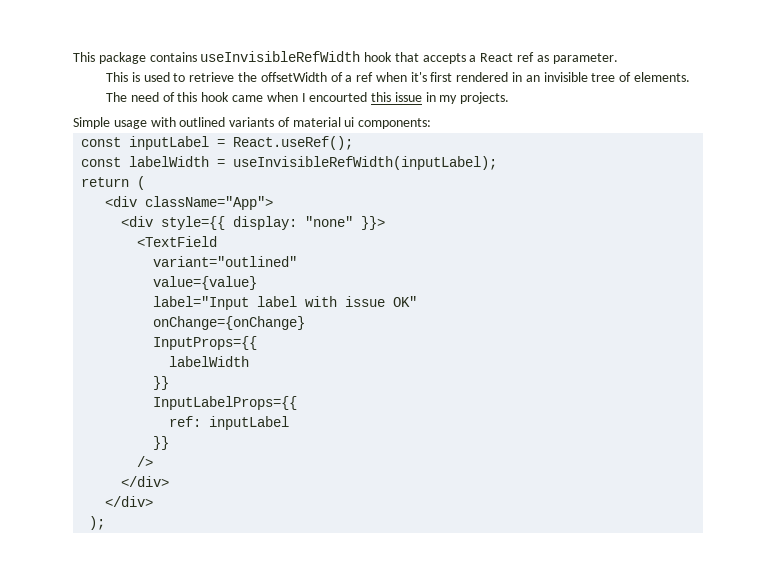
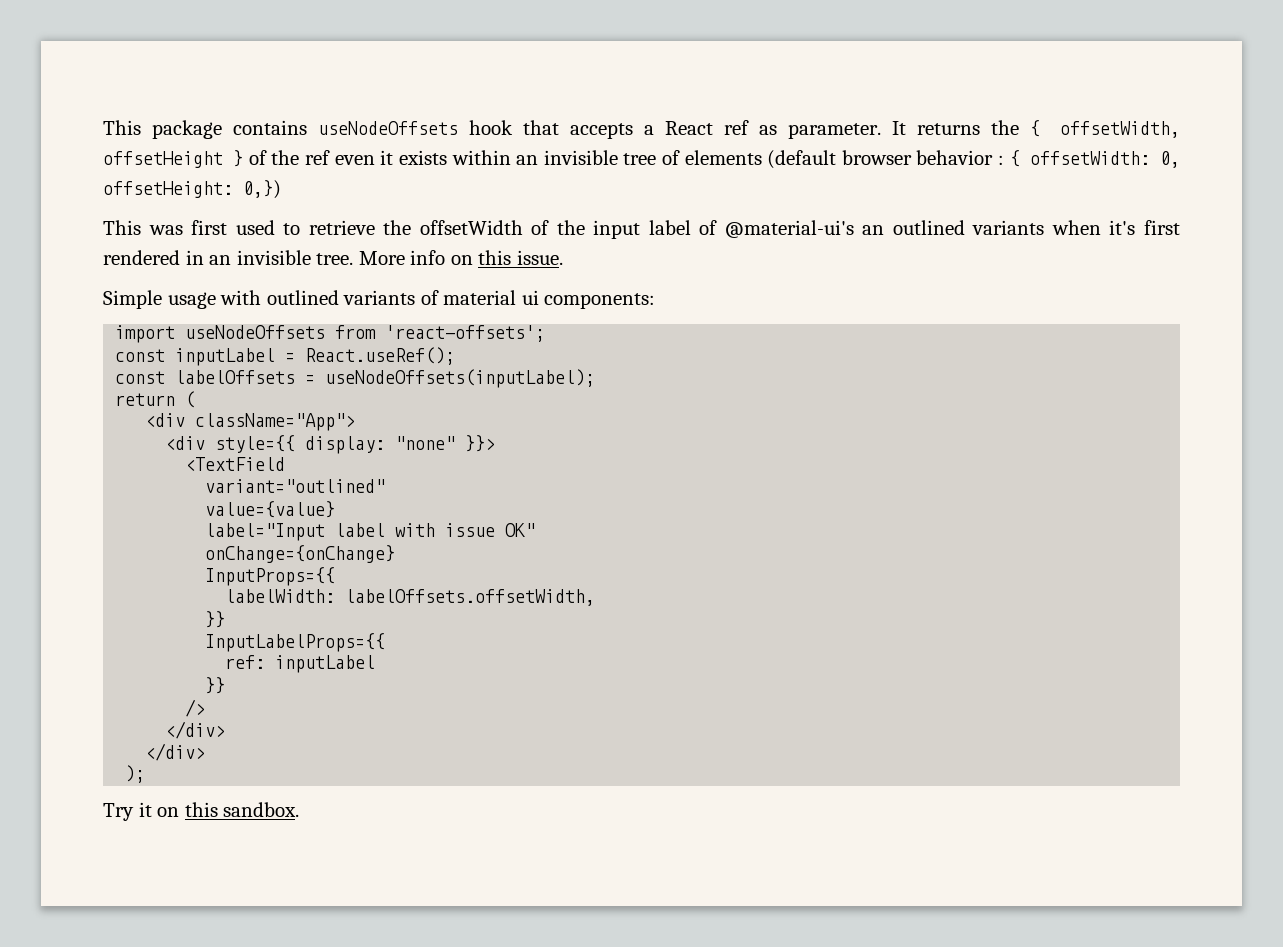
- This package contains useInvisibleRefWidth hook that accepts a React ref as parameter.
- This is used to retrieve the offsetWidth of a ref when it's first rendered in an invisible tree of elements.
- The need of this hook came when I encourted this issue in my projects.
+ This package contains useNodeOffsets hook that accepts a React ref as parameter. It returns the { offsetWidth, offsetHeight } of the ref even it exists within an invisible tree of elements (default browser behavior : { offsetWidth: 0, offsetHeight: 0,})
+ This was first used to retrieve the offsetWidth of the input label of @material-ui's an outlined variants when it's first rendered in an invisible tree. More info on this issue.
+ import useNodeOffsets from 'react-offsets';
- const labelWidth = useInvisibleRefWidth(inputLabel);
+ const labelOffsets = useNodeOffsets(inputLabel);
  InputProps={{
- labelWidth
+ labelWidth: labelOffsets.offsetWidth,
+ Try it on this sandbox.

